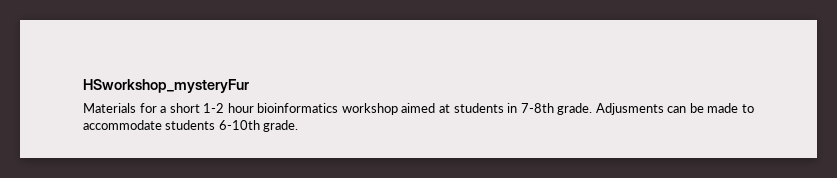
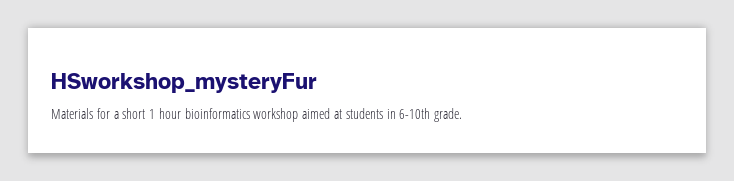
- Materials for a short 1-2 hour bioinformatics workshop aimed at students in 7-8th grade. Adjusments can be made to accommodate students 6-10th grade.
+ Materials for a short 1 hour bioinformatics workshop aimed at students in 6-10th grade.

